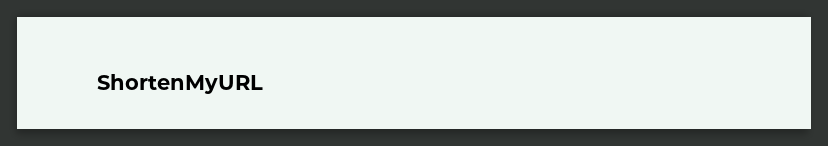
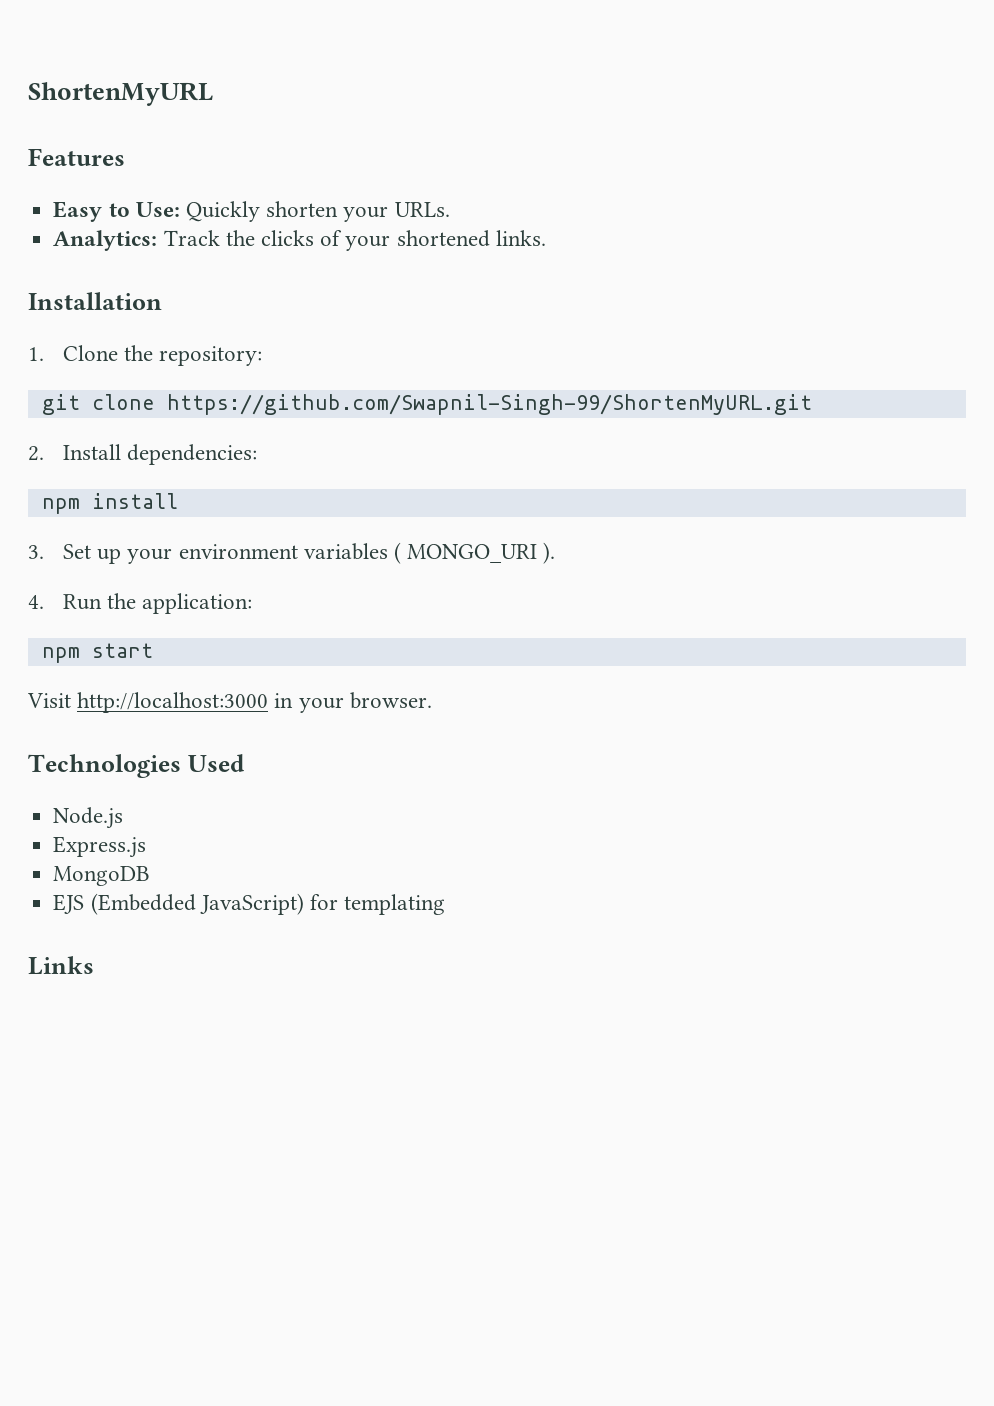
+ Features
+ Easy to Use: Quickly shorten your URLs.
+ Analytics: Track the clicks of your shortened links.
+ Installation
+ 1. Clone the repository:
+ git clone https://github.com/Swapnil-Singh-99/ShortenMyURL.git
+ 2. Install dependencies:
+ npm install
+ 3. Set up your environment variables ( MONGO_URI ).
+ 4. Run the application:
+ npm start
+ Visit http://localhost:3000 in your browser.
+ Technologies Used
+ Node.js
+ Express.js
+ MongoDB
+ EJS (Embedded JavaScript) for templating
+ Links

